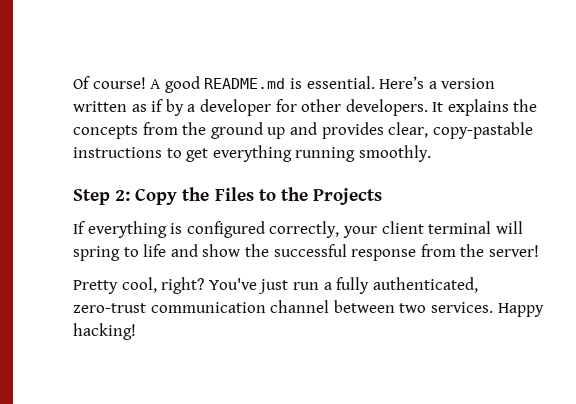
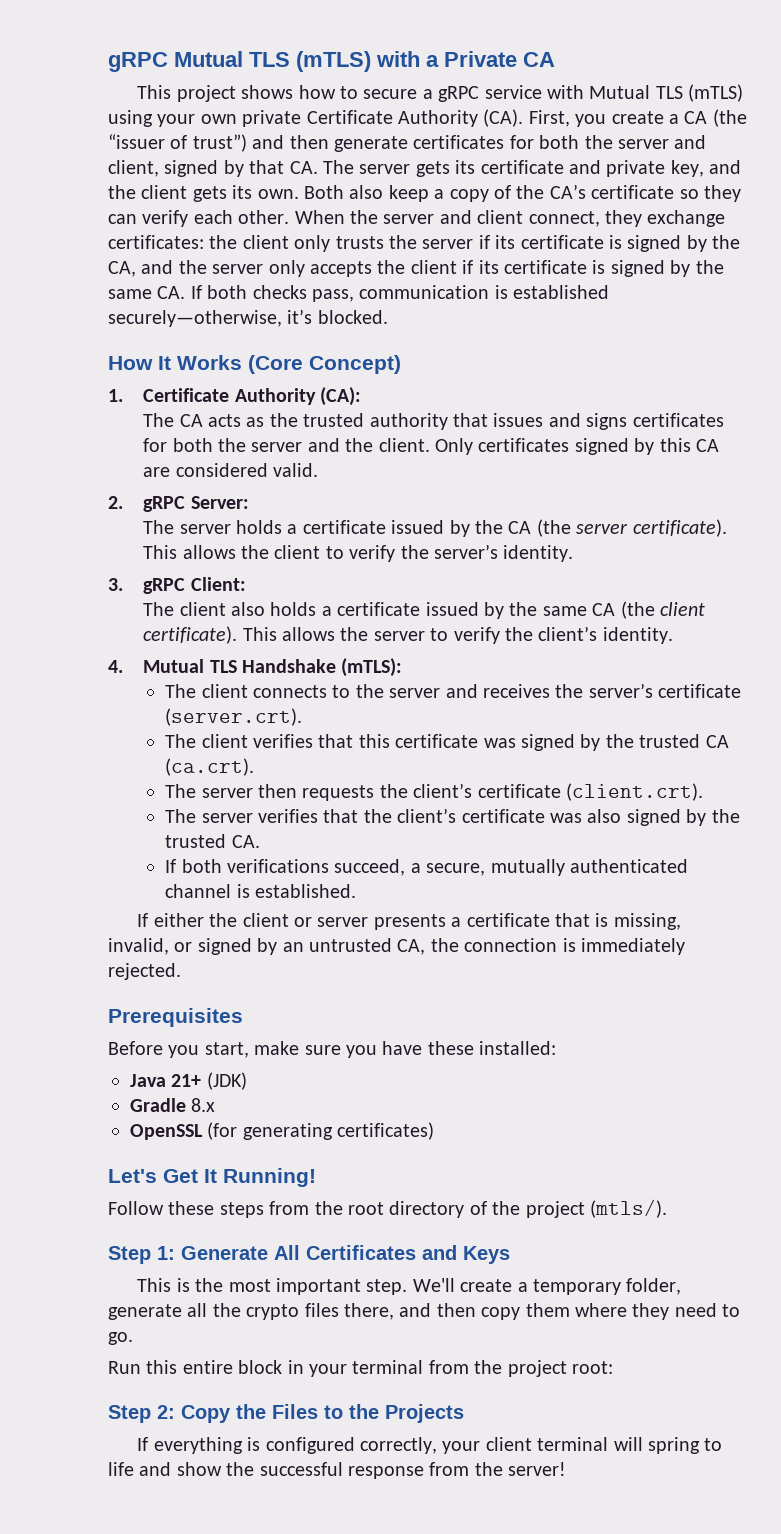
- Of course! A good README.md is essential. Here’s a version written as if by a developer for other developers. It explains the concepts from the ground up and provides clear, copy-pastable instructions to get everything running smoothly.
+ gRPC Mutual TLS (mTLS) with a Private CA
+ This project shows how to secure a gRPC service with Mutual TLS (mTLS) using your own private Certificate Authority (CA). First, you create a CA (the “issuer of trust”) and then generate certificates for both the server and client, signed by that CA. The server gets its certificate and private key, and the client gets its own. Both also keep a copy of the CA’s certificate so they can verify each other. When the server and client connect, they exchange certificates: the client only trusts the server if its certificate is signed by the CA, and the server only accepts the client if its certificate is signed by the same CA. If both checks pass, communication is established securely—otherwise, it’s blocked.
+ How It Works (Core Concept)
+ 1. Certificate Authority (CA):
+ The CA acts as the trusted authority that issues and signs certificates for both the server and the client. Only certificates signed by this CA are considered valid.
+ 2. gRPC Server:
+ The server holds a certificate issued by the CA (the server certificate). This allows the client to verify the server’s identity.
+ 3. gRPC Client:
+ The client also holds a certificate issued by the same CA (the client certificate). This allows the server to verify the client’s identity.
+ 4. Mutual TLS Handshake (mTLS):
+ The client connects to the server and receives the server’s certificate (server.crt).
+ The client verifies that this certificate was signed by the trusted CA (ca.crt).
+ The server then requests the client’s certificate (client.crt).
+ The server verifies that the client’s certificate was also signed by the trusted CA.
+ If both verifications succeed, a secure, mutually authenticated channel is established.
+ If either the client or server presents a certificate that is missing, invalid, or signed by an untrusted CA, the connection is immediately rejected.
+ Prerequisites
+ Before you start, make sure you have these installed:
+ Java 21+ (JDK)
+ Gradle 8.x
+ OpenSSL (for generating certificates)
+ Let's Get It Running!
+ Follow these steps from the root directory of the project (mtls/).
+ Step 1: Generate All Certificates and Keys
+ This is the most important step. We'll create a temporary folder, generate all the crypto files there, and then copy them where they need to go.
+ Run this entire block in your terminal from the project root:
- Pretty cool, right? You've just run a fully authenticated, zero-trust communication channel between two services. Happy hacking!

